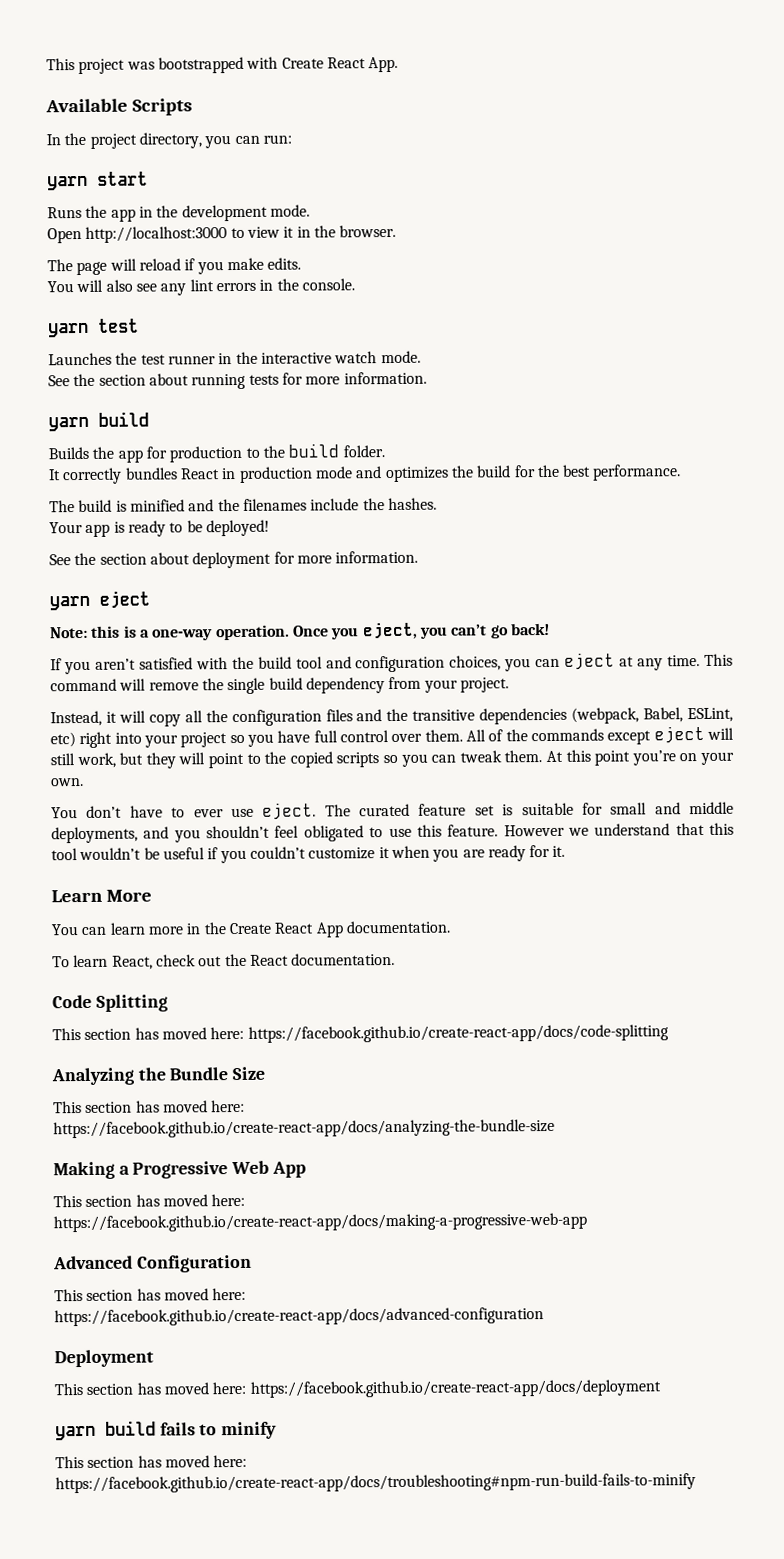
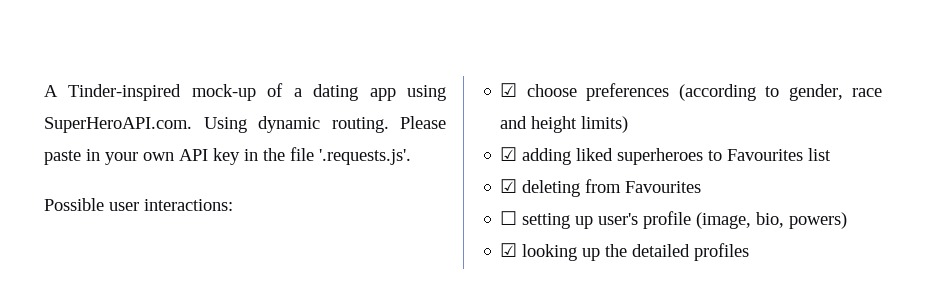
- This project was bootstrapped with Create React App.
- Available Scripts
- In the project directory, you can run:
- yarn start
- Runs the app in the development mode.
- Open http://localhost:3000 to view it in the browser.
- The page will reload if you make edits.
- You will also see any lint errors in the console.
- yarn test
- Launches the test runner in the interactive watch mode.
- See the section about running tests for more information.
- yarn build
- Builds the app for production to the build folder.
- It correctly bundles React in production mode and optimizes the build for the best performance.
- The build is minified and the filenames include the hashes.
- Your app is ready to be deployed!
- See the section about deployment for more information.
- yarn eject
- Note: this is a one-way operation. Once you eject, you can’t go back!
- If you aren’t satisfied with the build tool and configuration choices, you can eject at any time. This command will remove the single build dependency from your project.
- Instead, it will copy all the configuration files and the transitive dependencies (webpack, Babel, ESLint, etc) right into your project so you have full control over them. All of the commands except eject will still work, but they will point to the copied scripts so you can tweak them. At this point you’re on your own.
- You don’t have to ever use eject. The curated feature set is suitable for small and middle deployments, and you shouldn’t feel obligated to use this feature. However we understand that this tool wouldn’t be useful if you couldn’t customize it when you are ready for it.
- Learn More
- You can learn more in the Create React App documentation.
- To learn React, check out the React documentation.
- Code Splitting
- This section has moved here: https://facebook.github.io/create-react-app/docs/code-splitting
- Analyzing the Bundle Size
- This section has moved here: https://facebook.github.io/create-react-app/docs/analyzing-the-bundle-size
- Making a Progressive Web App
- This section has moved here: https://facebook.github.io/create-react-app/docs/making-a-progressive-web-app
- Advanced Configuration
- This section has moved here: https://facebook.github.io/create-react-app/docs/advanced-configuration
- Deployment
- This section has moved here: https://facebook.github.io/create-react-app/docs/deployment
- yarn build fails to minify
- This section has moved here: https://facebook.github.io/create-react-app/docs/troubleshooting#npm-run-build-fails-to-minify
+ A Tinder-inspired mock-up of a dating app using SuperHeroAPI.com. Using dynamic routing. Please paste in your own API key in the file '.requests.js'.
+ Possible user interactions:
+ ☑ choose preferences (according to gender, race and height limits)
+ ☑ adding liked superheroes to Favourites list
+ ☑ deleting from Favourites
+ ☐ setting up user's profile (image, bio, powers)
+ ☑ looking up the detailed profiles

